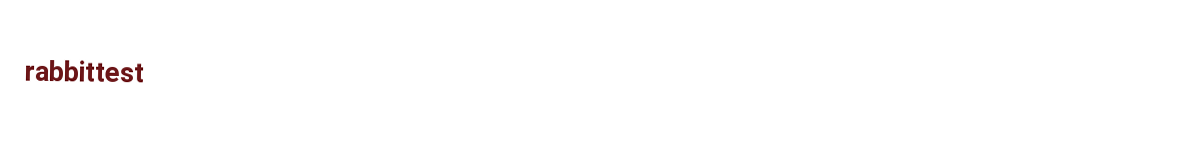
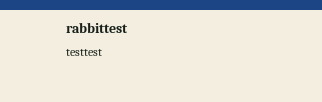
+ testtest

